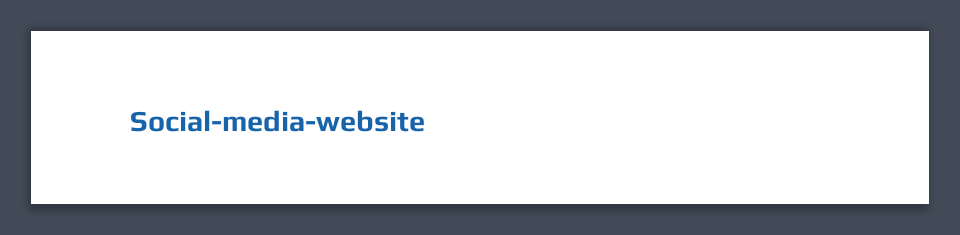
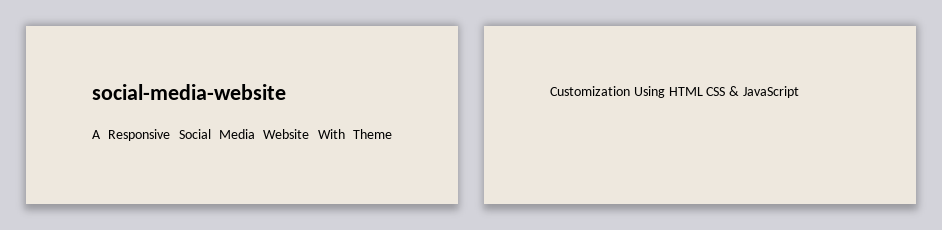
- Social-media-website
+ social-media-website
+ A Responsive Social Media Website With Theme Customization Using HTML CSS & JavaScript

